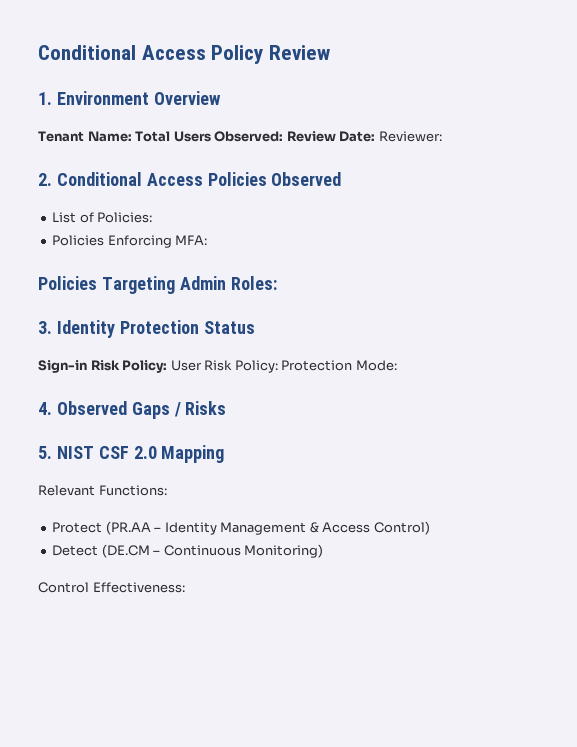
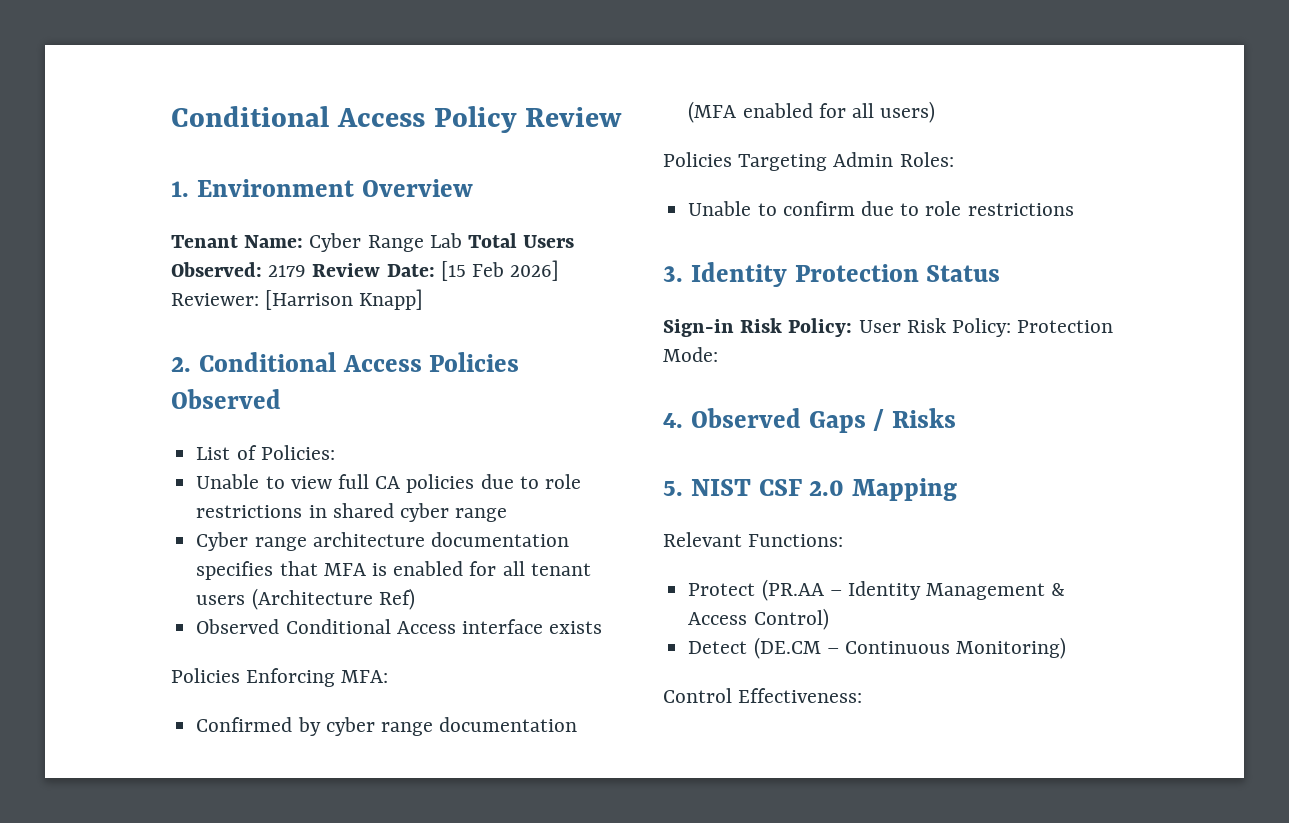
- Tenant Name: Total Users Observed: Review Date: Reviewer:
+ Tenant Name: Cyber Range Lab Total Users Observed: 2179 Review Date: [15 Feb 2026] Reviewer: [Harrison Knapp]
+ Unable to view full CA policies due to role restrictions in shared cyber range
+ Cyber range architecture documentation specifies that MFA is enabled for all tenant users (Architecture Ref)
+ Observed Conditional Access interface exists
  Policies Enforcing MFA:
+ Confirmed by cyber range documentation (MFA enabled for all users)
  Policies Targeting Admin Roles:
+ Unable to confirm due to role restrictions

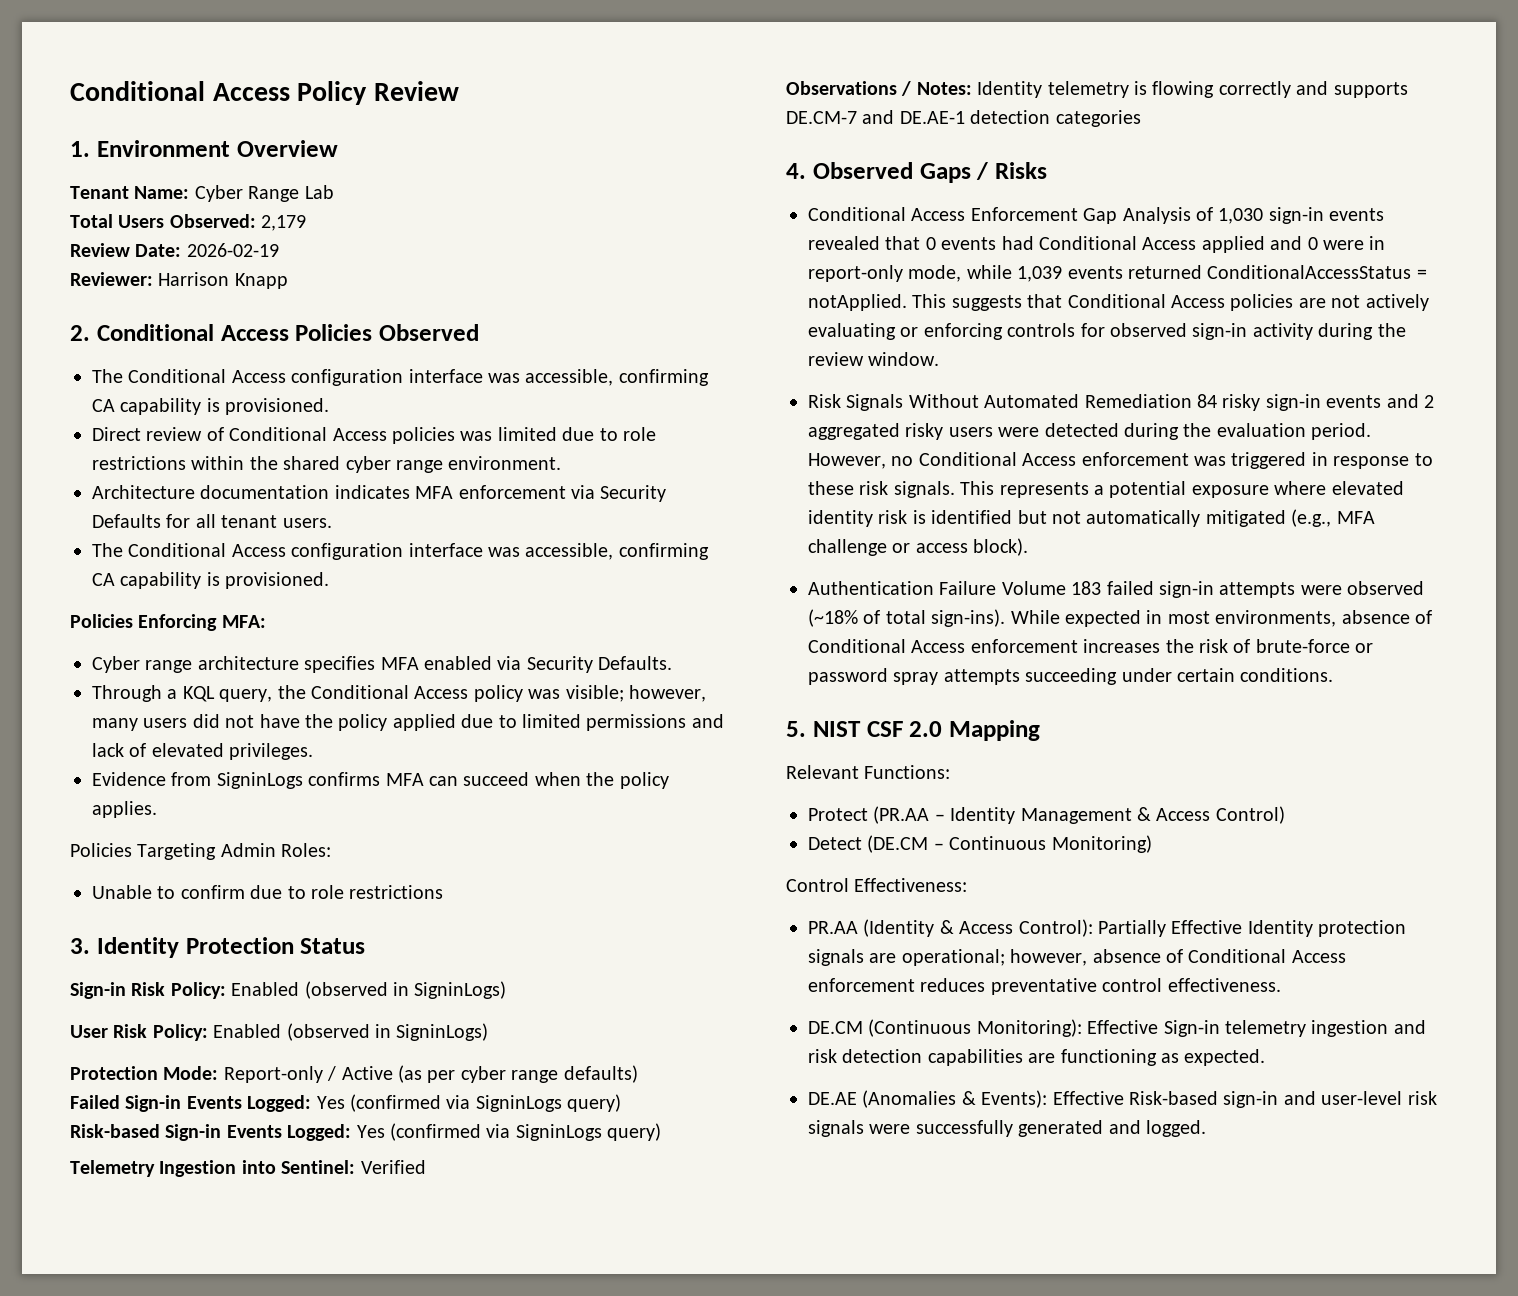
- Tenant Name: Cyber Range Lab Total Users Observed: 2179 Review Date: [15 Feb 2026] Reviewer: [Harrison Knapp]
+ Tenant Name: Cyber Range Lab
+ Total Users Observed: 2,179
+ Review Date: 2026-02-19
+ Reviewer: Harrison Knapp
  2. Conditional Access Policies Observed
- List of Policies:
- Unable to view full CA policies due to role restrictions in shared cyber range
- Cyber range architecture documentation specifies that MFA is enabled for all tenant users (Architecture Ref)
- Observed Conditional Access interface exists
+ The Conditional Access configuration interface was accessible, confirming CA capability is provisioned.
+ Direct review of Conditional Access policies was limited due to role restrictions within the shared cyber range environment.
+ Architecture documentation indicates MFA enforcement via Security Defaults for all tenant users.
+ The Conditional Access configuration interface was accessible, confirming CA capability is provisioned.
  Policies Enforcing MFA:
- Confirmed by cyber range documentation (MFA enabled for all users)
+ Cyber range architecture specifies MFA enabled via Security Defaults.
+ Through a KQL query, the Conditional Access policy was visible; however, many users did not have the policy applied due to limited permissions and lack of elevated privileges.
+ Evidence from SigninLogs confirms MFA can succeed when the policy applies.
- Sign-in Risk Policy: User Risk Policy: Protection Mode:
+ Sign-in Risk Policy: Enabled (observed in SigninLogs)
+ User Risk Policy: Enabled (observed in SigninLogs)
+ Protection Mode: Report-only / Active (as per cyber range defaults)
+ Failed Sign-in Events Logged: Yes (confirmed via SigninLogs query)
+ Risk-based Sign-in Events Logged: Yes (confirmed via SigninLogs query)
+ Telemetry Ingestion into Sentinel: Verified
+ Observations / Notes: Identity telemetry is flowing correctly and supports DE.CM-7 and DE.AE-1 detection categories
+ Conditional Access Enforcement Gap Analysis of 1,030 sign-in events revealed that 0 events had Conditional Access applied and 0 were in report-only mode, while 1,039 events returned ConditionalAccessStatus = notApplied. This suggests that Conditional Access policies are not actively evaluating or enforcing controls for observed sign-in activity during the review window.
+ Risk Signals Without Automated Remediation 84 risky sign-in events and 2 aggregated risky users were detected during the evaluation period. However, no Conditional Access enforcement was triggered in response to these risk signals. This represents a potential exposure where elevated identity risk is identified but not automatically mitigated (e.g., MFA challenge or access block).
+ Authentication Failure Volume 183 failed sign-in attempts were observed (~18% of total sign-ins). While expected in most environments, absence of Conditional Access enforcement increases the risk of brute-force or password spray attempts succeeding under certain conditions.
+ PR.AA (Identity & Access Control): Partially Effective Identity protection signals are operational; however, absence of Conditional Access enforcement reduces preventative control effectiveness.
+ DE.CM (Continuous Monitoring): Effective Sign-in telemetry ingestion and risk detection capabilities are functioning as expected.
+ DE.AE (Anomalies & Events): Effective Risk-based sign-in and user-level risk signals were successfully generated and logged.

